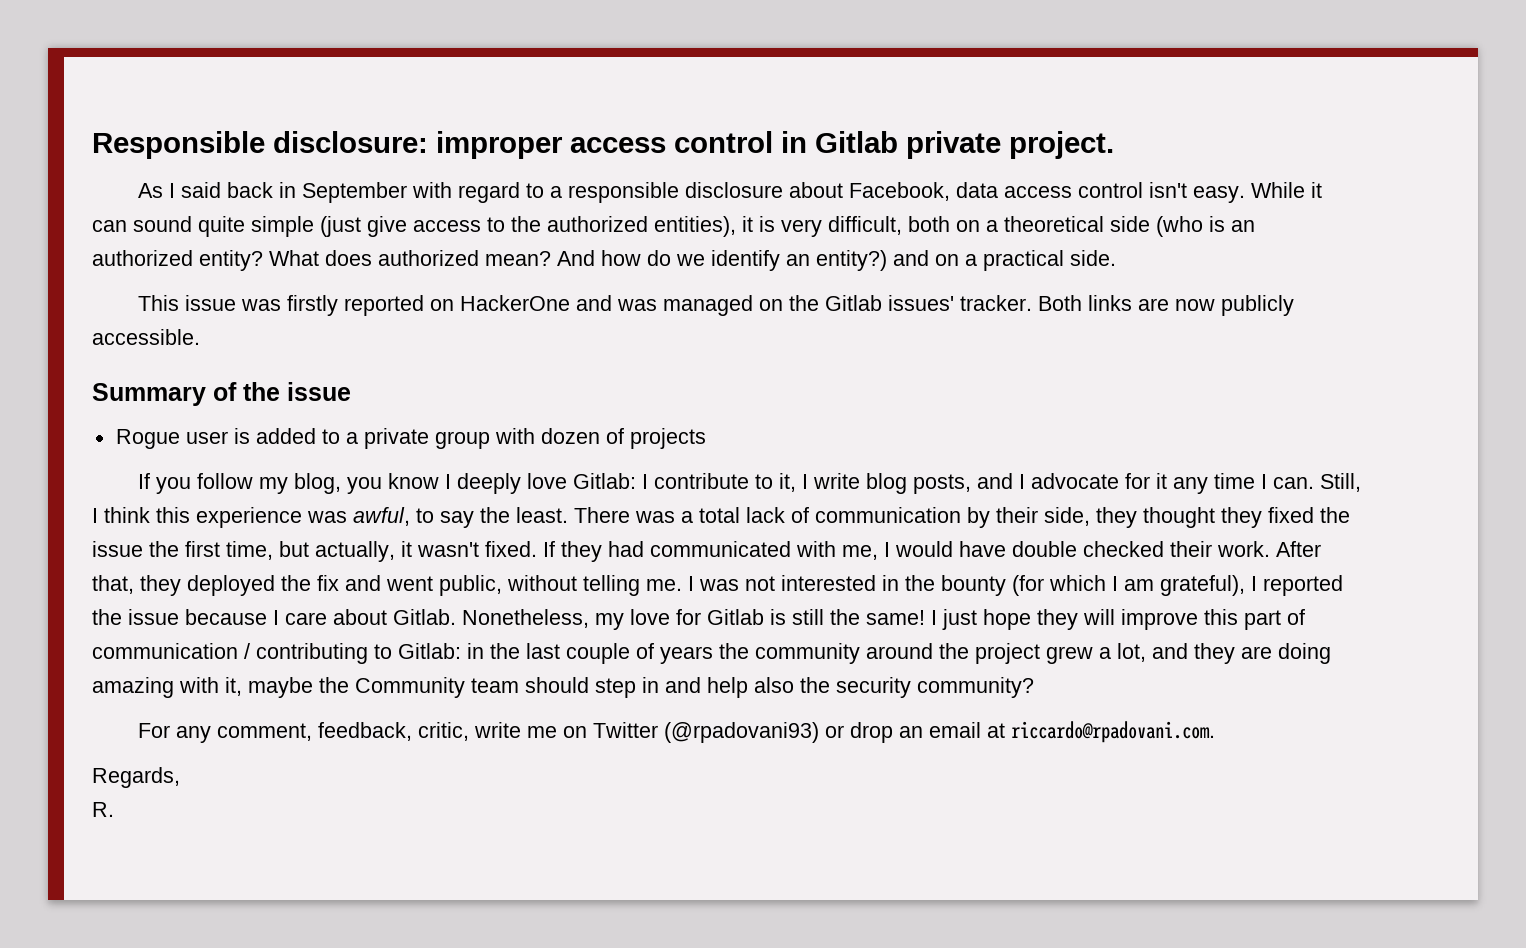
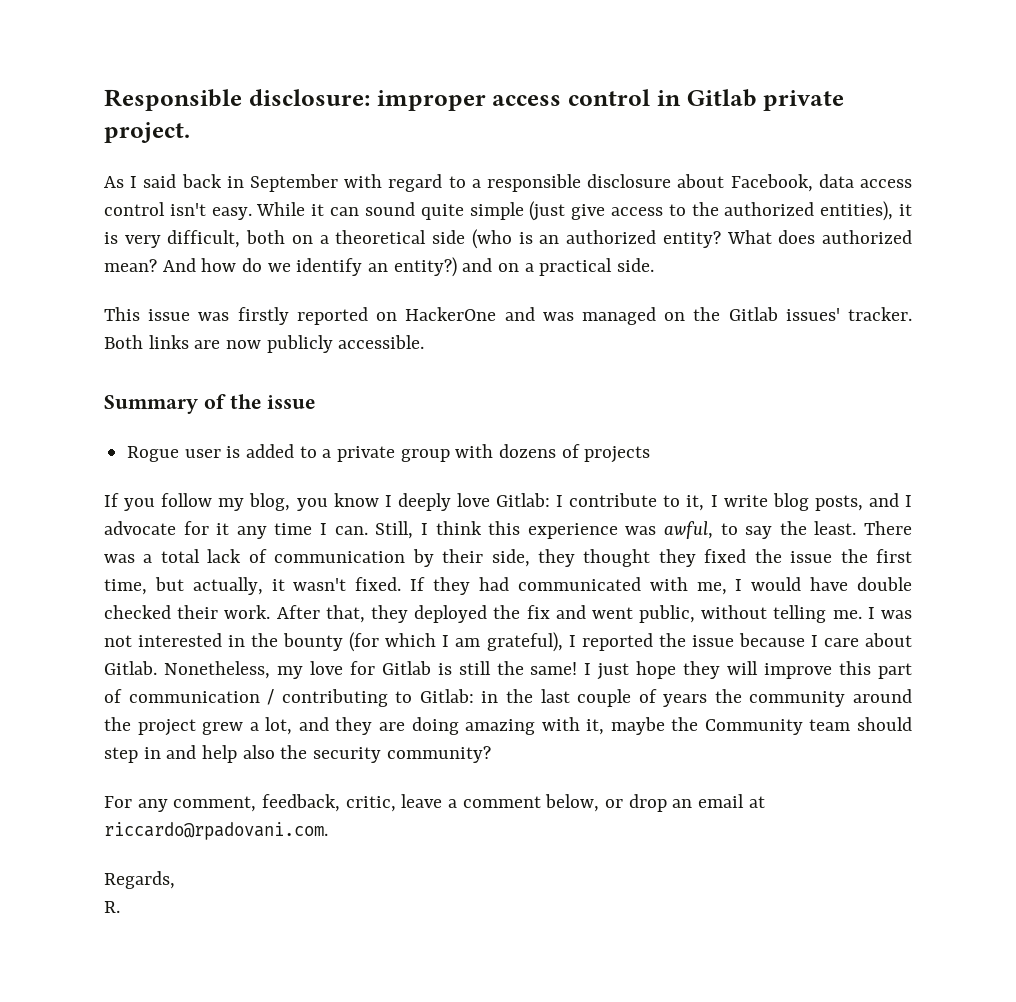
- Rogue user is added to a private group with dozen of projects
+ Rogue user is added to a private group with dozens of projects
- For any comment, feedback, critic, write me on Twitter (@rpadovani93) or drop an email at riccardo@rpadovani.com.
+ For any comment, feedback, critic, leave a comment below, or drop an email at riccardo@rpadovani.com.

